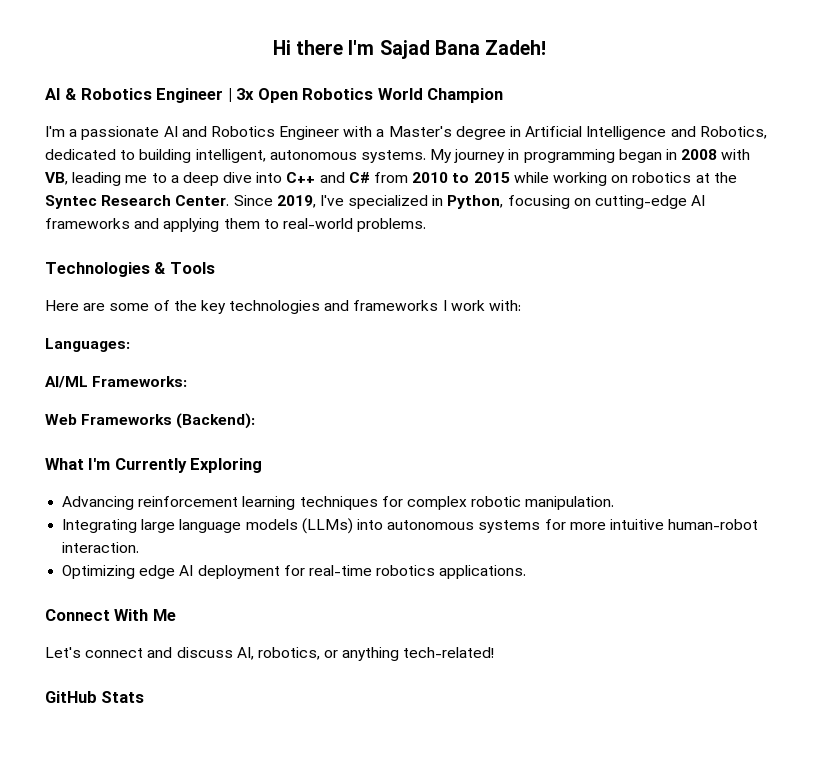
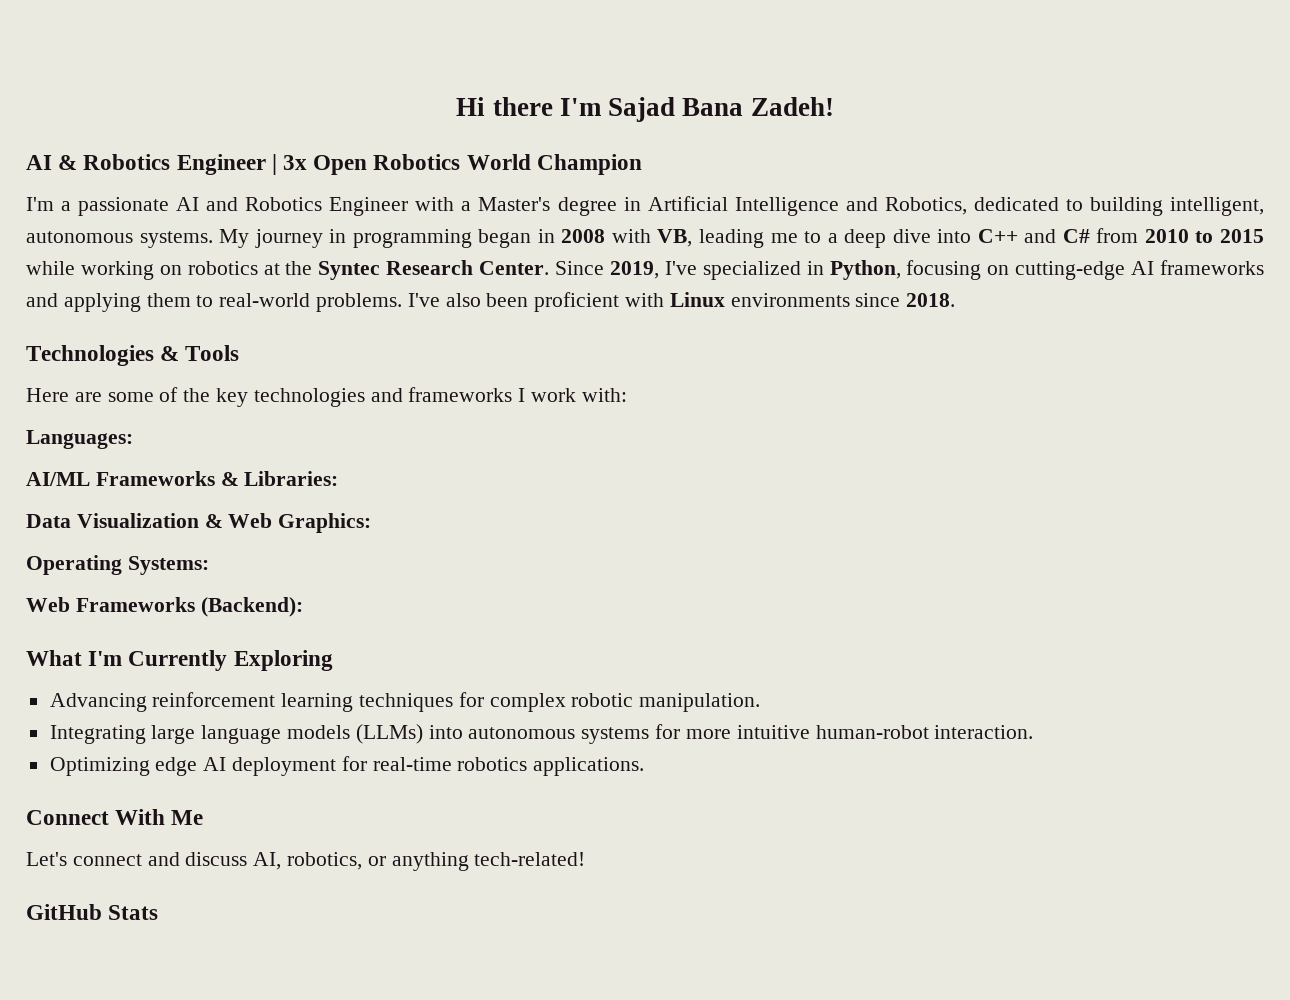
+ I've also been proficient with Linux environments since 2018.
- AI/ML Frameworks:
+ AI/ML Frameworks & Libraries:
+ Data Visualization & Web Graphics:
+ Operating Systems:

